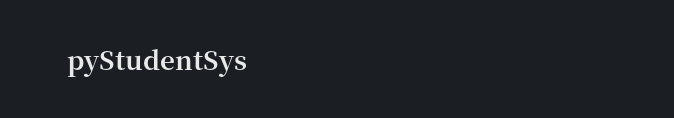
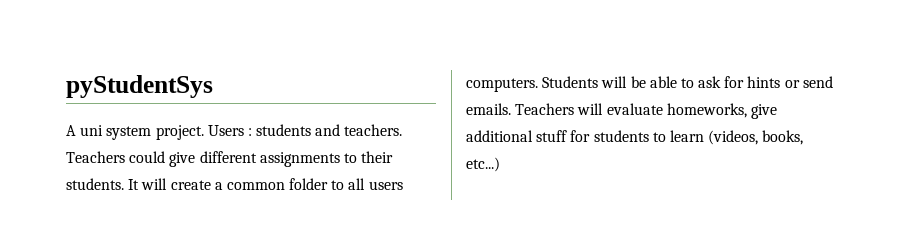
+ A uni system project. Users : students and teachers. Teachers could give different assignments to their students. It will create a common folder to all users computers. Students will be able to ask for hints or send emails. Teachers will evaluate homeworks, give additional stuff for students to learn (videos, books, etc...)

